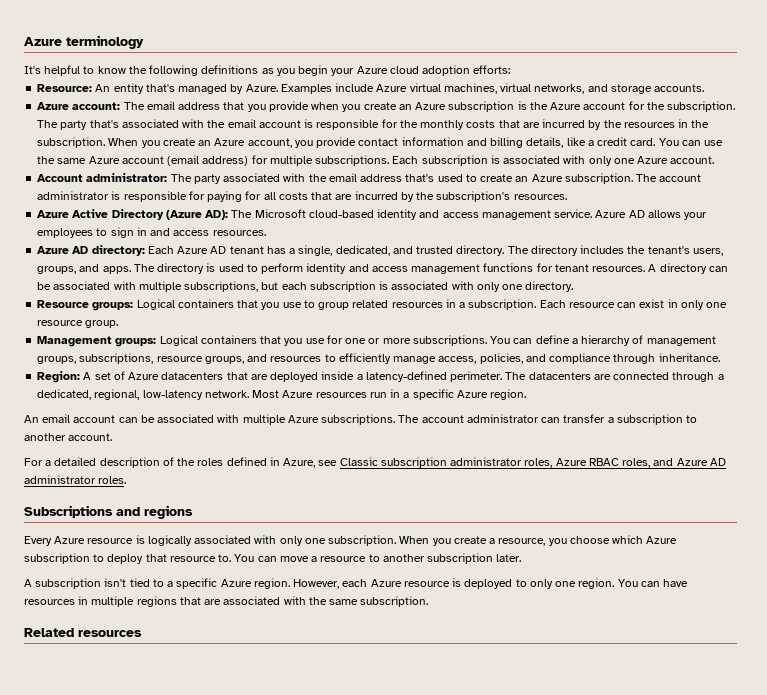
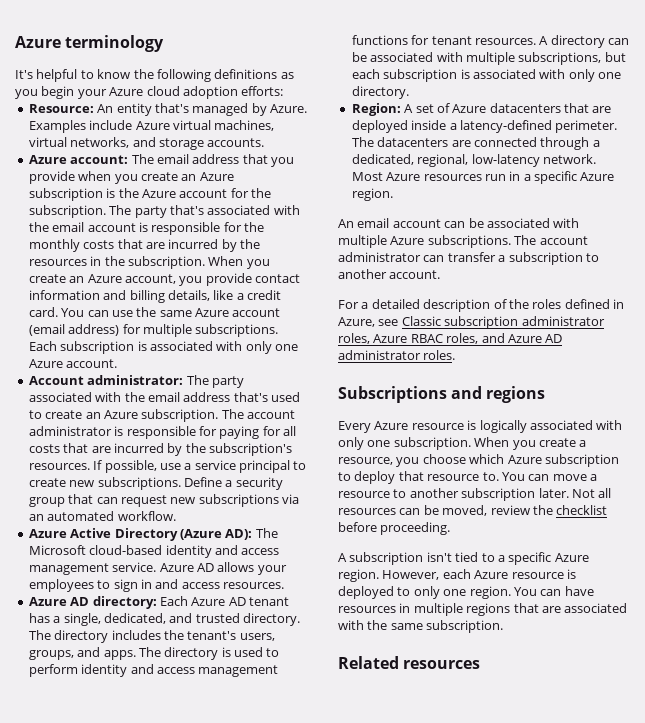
+ If possible, use a service principal to create new subscriptions. Define a security group that can request new subscriptions via an automated workflow.
- Resource groups: Logical containers that you use to group related resources in a subscription. Each resource can exist in only one resource group.
- Management groups: Logical containers that you use for one or more subscriptions. You can define a hierarchy of management groups, subscriptions, resource groups, and resources to efficiently manage access, policies, and compliance through inheritance.
+ Not all resources can be moved, review the checklist before proceeding.

